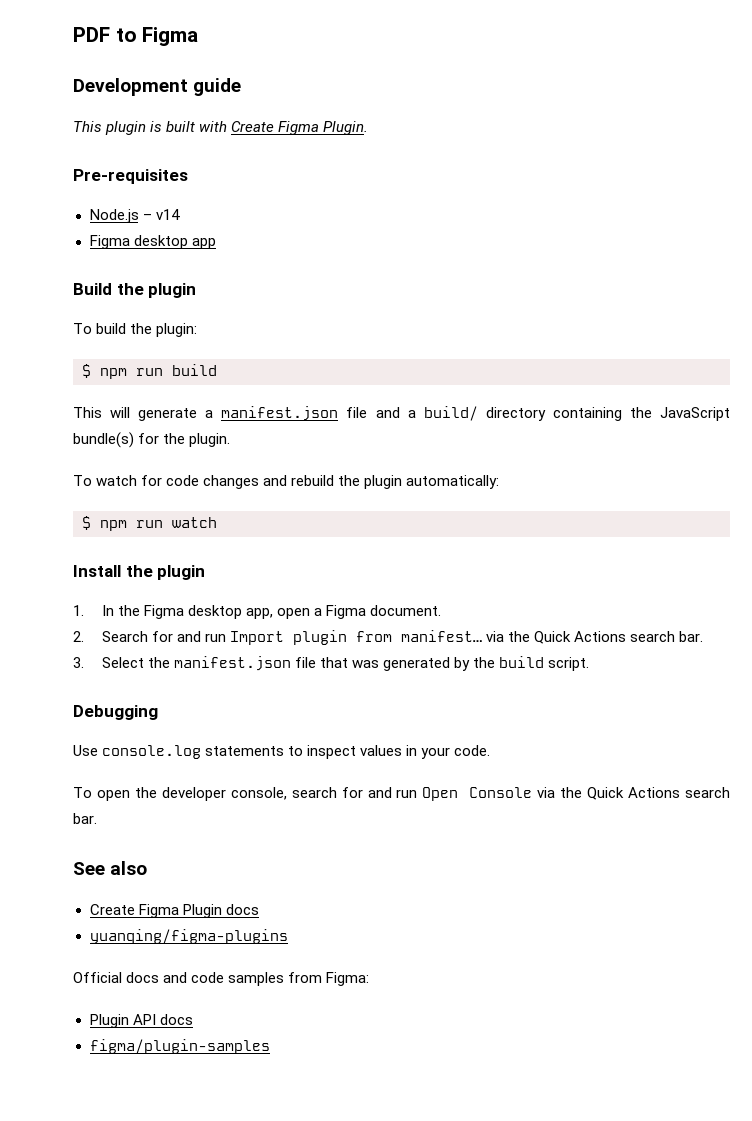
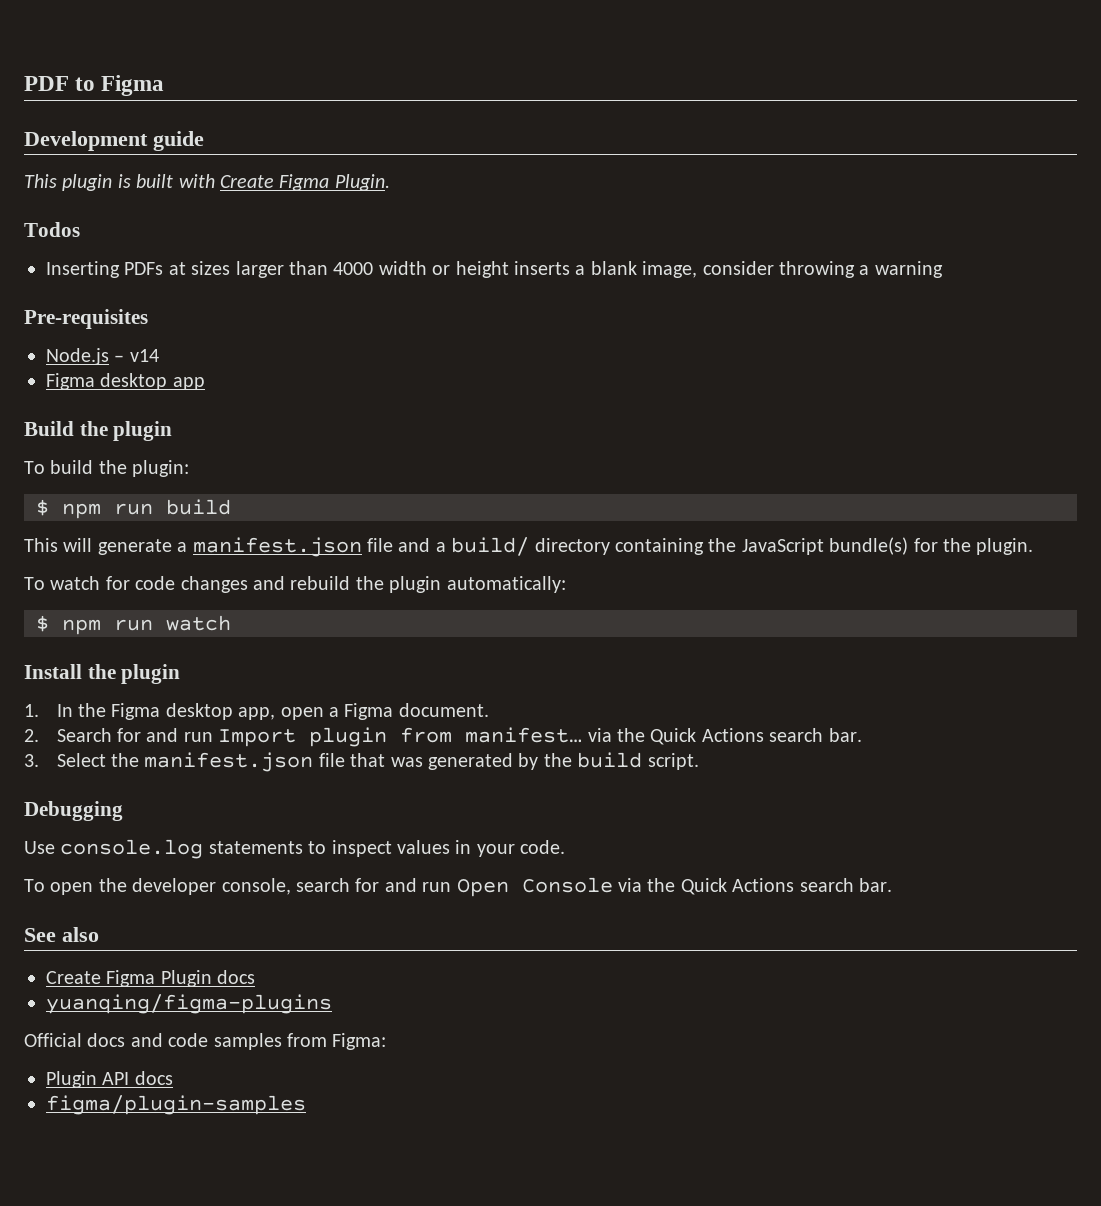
+ Todos
+ Inserting PDFs at sizes larger than 4000 width or height inserts a blank image, consider throwing a warning

